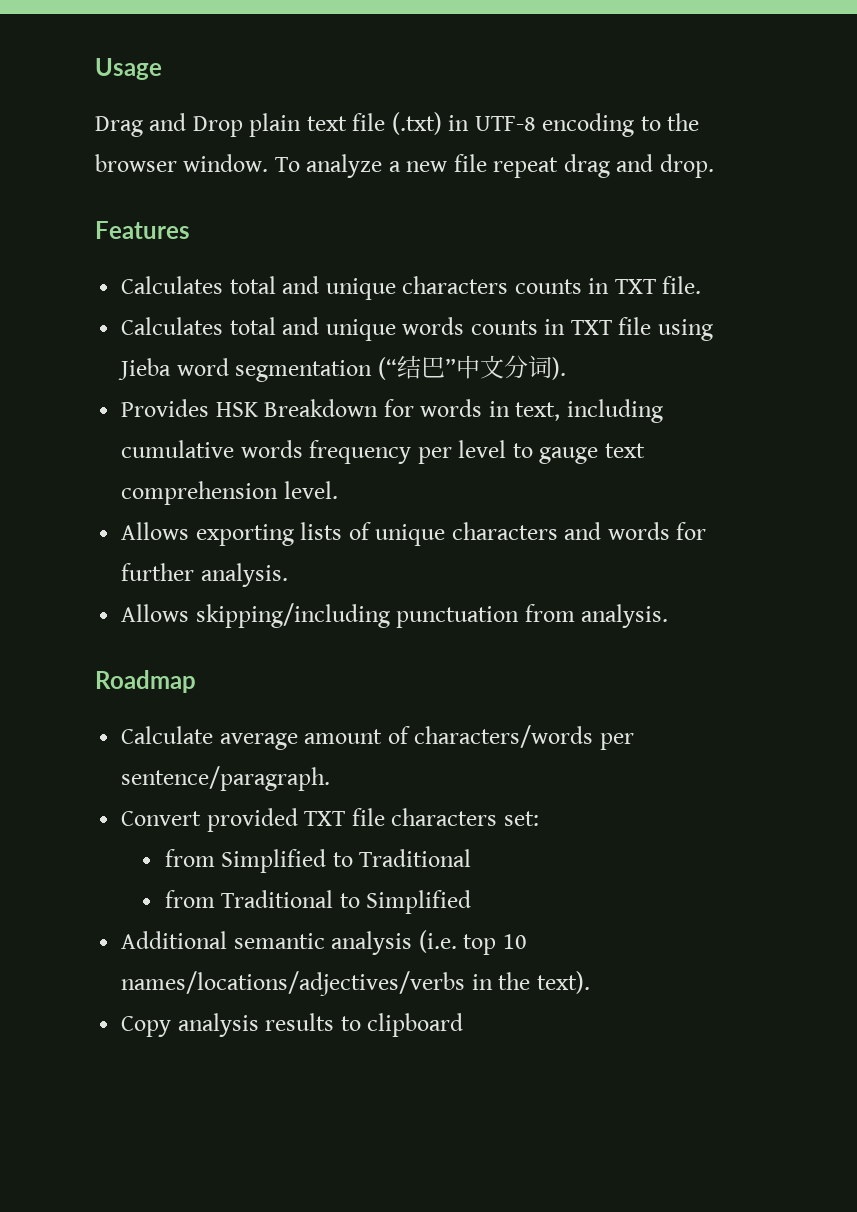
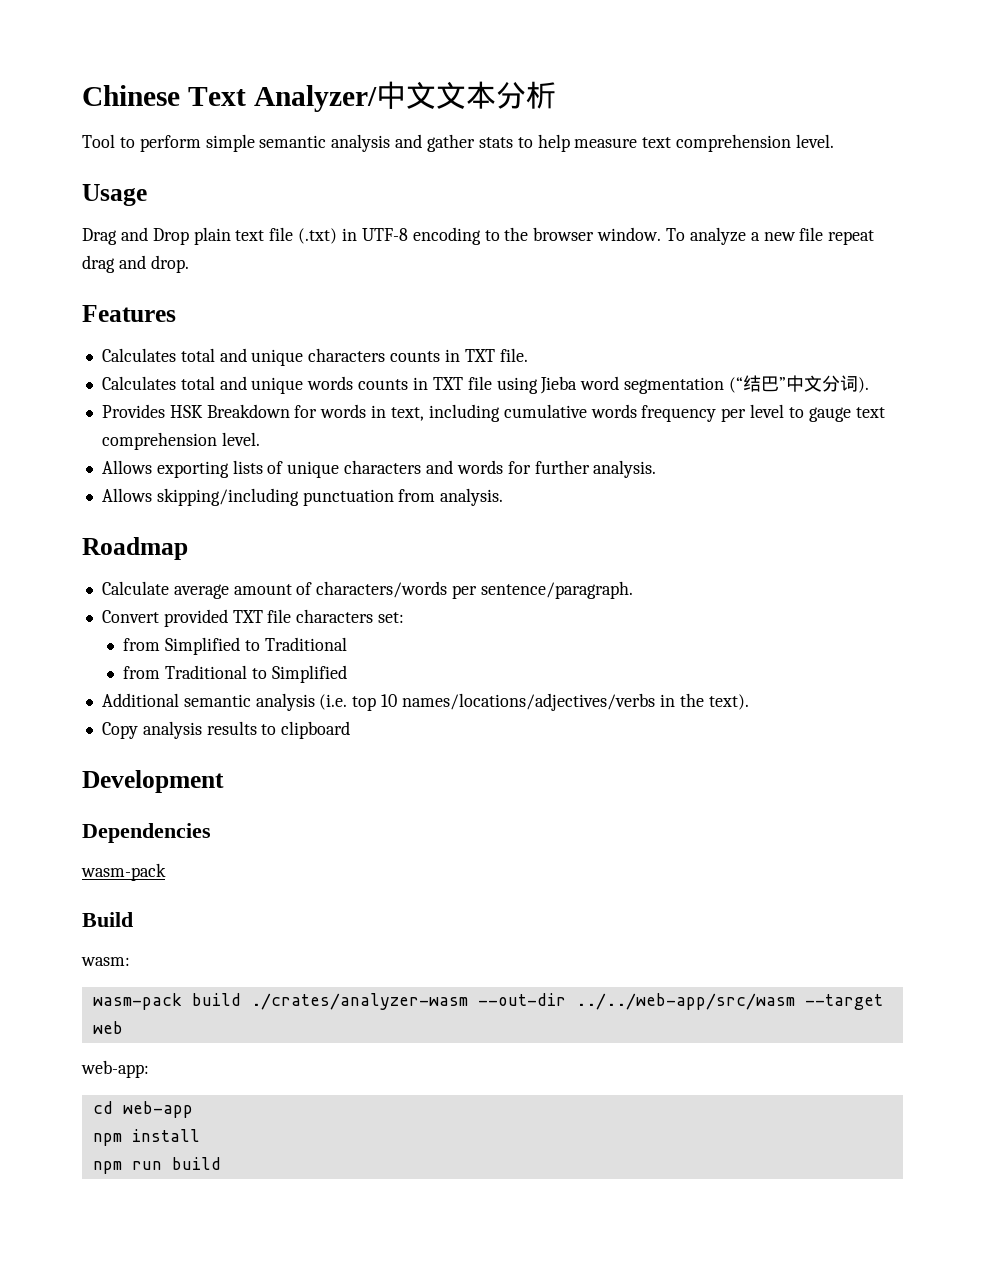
+ Chinese Text Analyzer/中文文本分析
+ Tool to perform simple semantic analysis and gather stats to help measure text comprehension level.
+ Development
+ Dependencies
+ wasm-pack
+ Build
+ wasm:
+ wasm-pack build ./crates/analyzer-wasm --out-dir ../../web-app/src/wasm --target web
+ web-app:
+ cd web-app
+ npm install
+ npm run build

